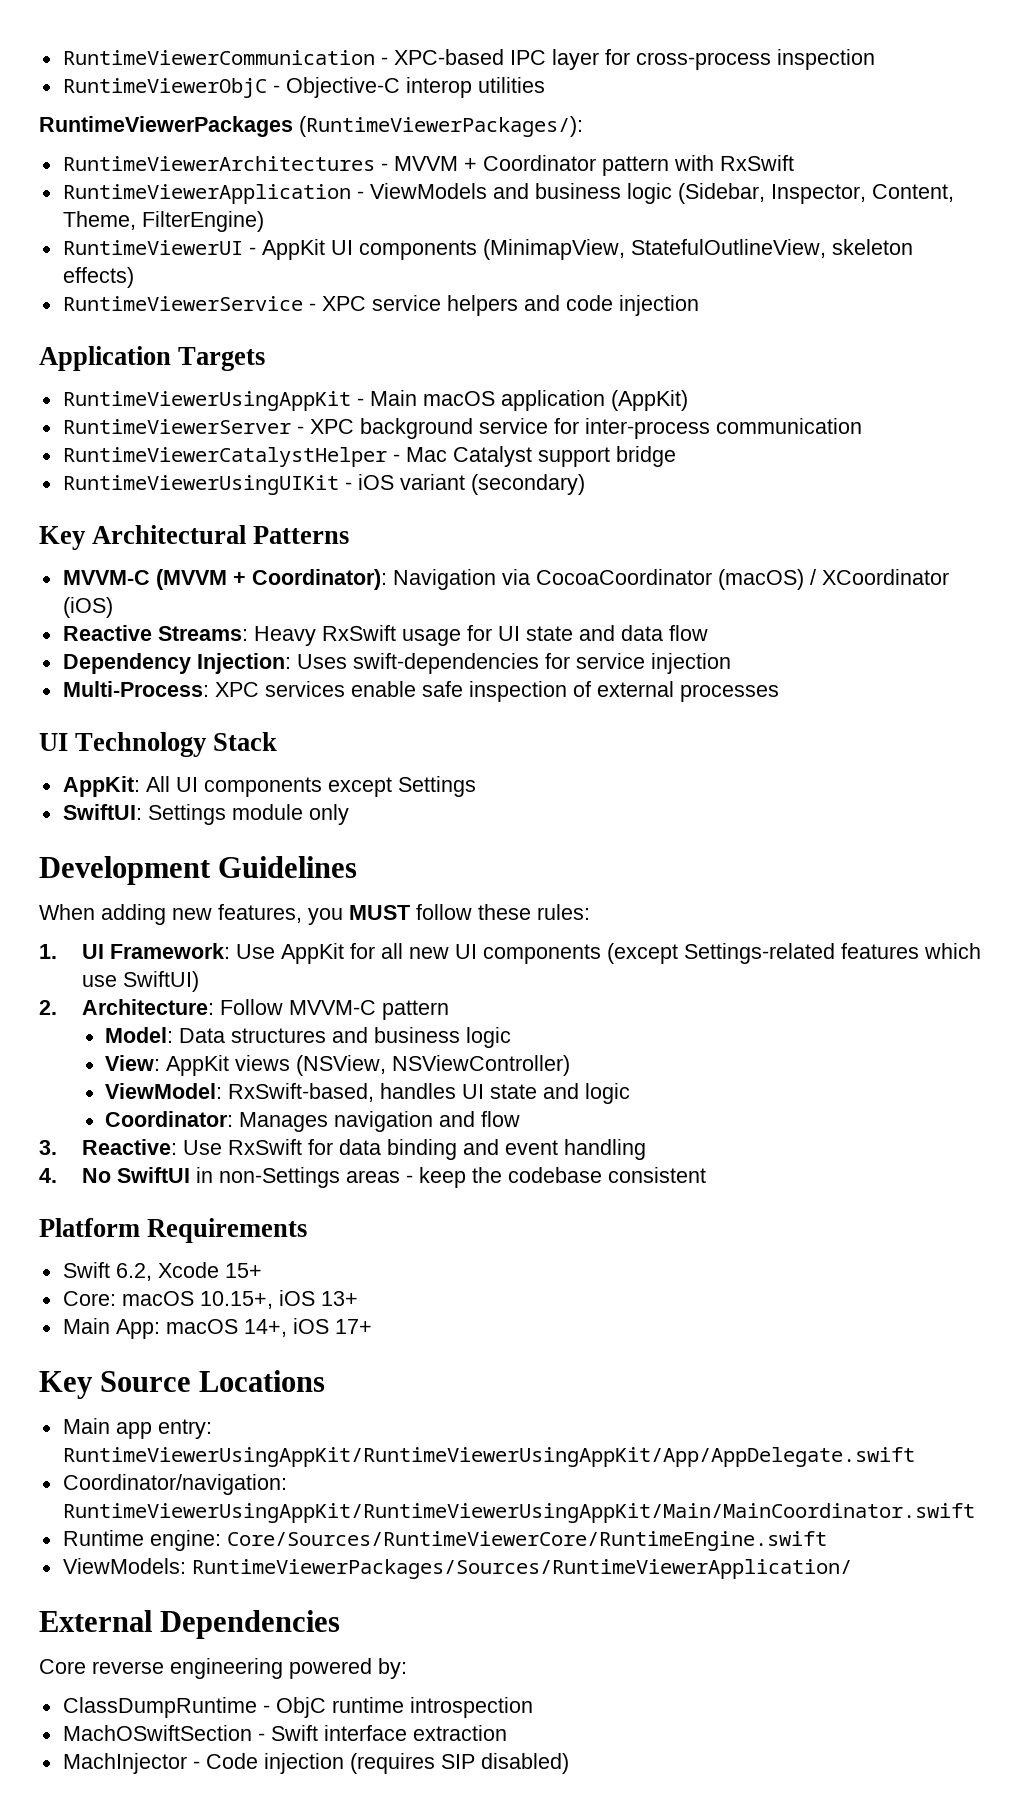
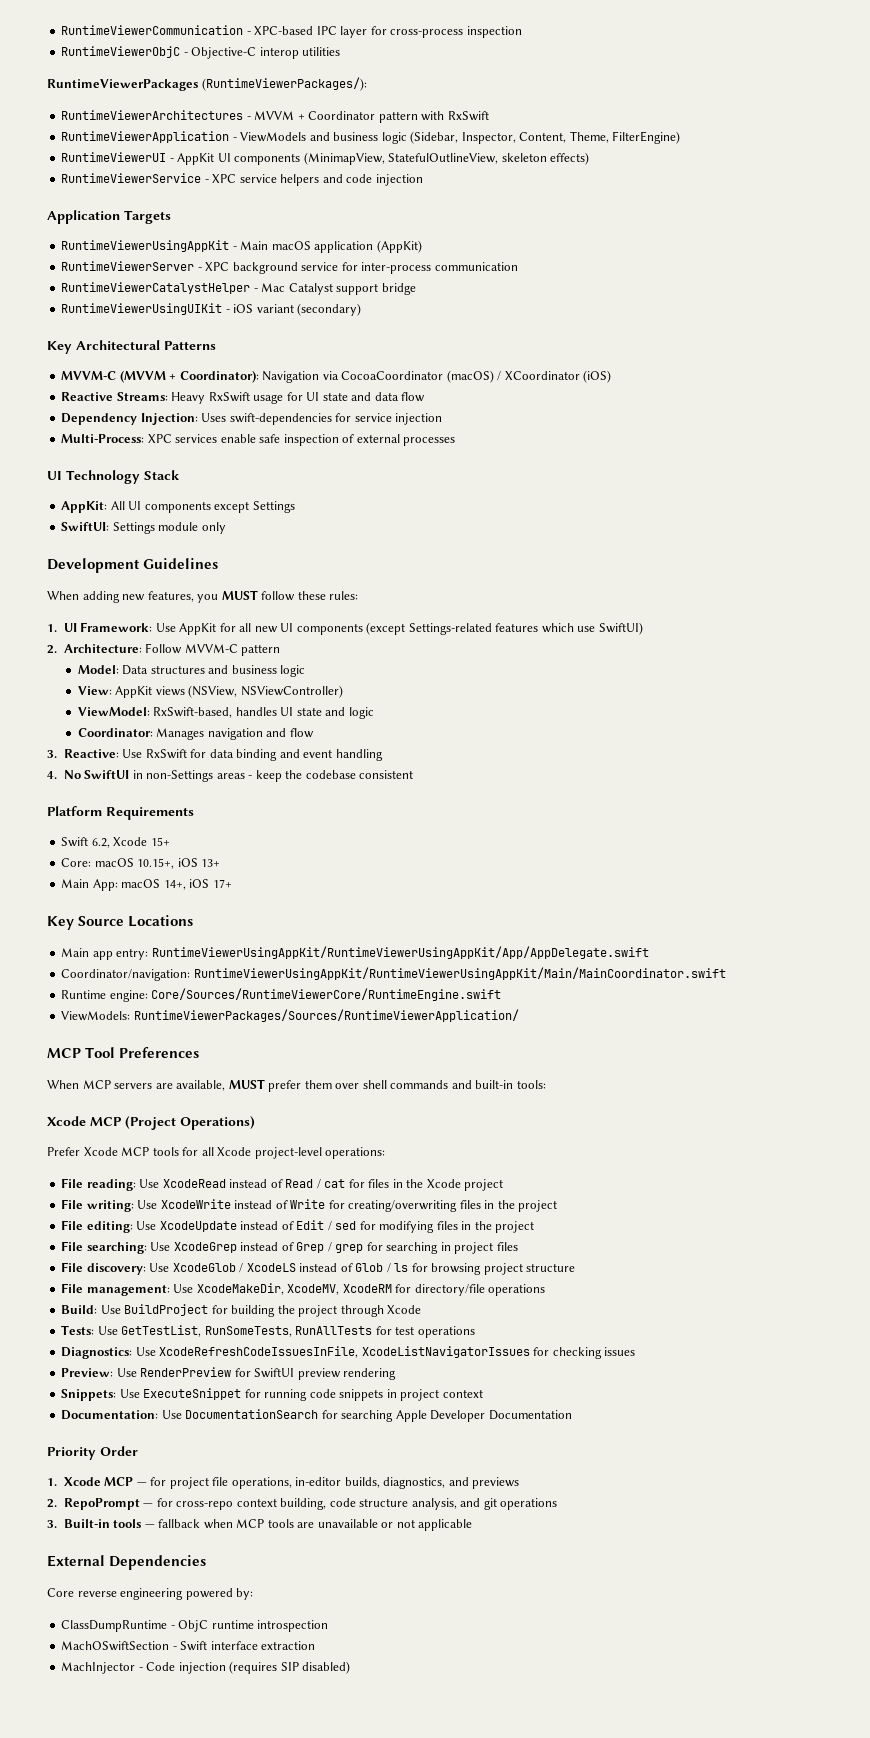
+ MCP Tool Preferences
+ When MCP servers are available, MUST prefer them over shell commands and built-in tools:
+ Xcode MCP (Project Operations)
+ Prefer Xcode MCP tools for all Xcode project-level operations:
+ File reading: Use XcodeRead instead of Read / cat for files in the Xcode project
+ File writing: Use XcodeWrite instead of Write for creating/overwriting files in the project
+ File editing: Use XcodeUpdate instead of Edit / sed for modifying files in the project
+ File searching: Use XcodeGrep instead of Grep / grep for searching in project files
+ File discovery: Use XcodeGlob / XcodeLS instead of Glob / ls for browsing project structure
+ File management: Use XcodeMakeDir, XcodeMV, XcodeRM for directory/file operations
+ Build: Use BuildProject for building the project through Xcode
+ Tests: Use GetTestList, RunSomeTests, RunAllTests for test operations
+ Diagnostics: Use XcodeRefreshCodeIssuesInFile, XcodeListNavigatorIssues for checking issues
+ Preview: Use RenderPreview for SwiftUI preview rendering
+ Snippets: Use ExecuteSnippet for running code snippets in project context
+ Documentation: Use DocumentationSearch for searching Apple Developer Documentation
+ Priority Order
+ 1. Xcode MCP — for project file operations, in-editor builds, diagnostics, and previews
+ 2. RepoPrompt — for cross-repo context building, code structure analysis, and git operations
+ 3. Built-in tools — fallback when MCP tools are unavailable or not applicable

